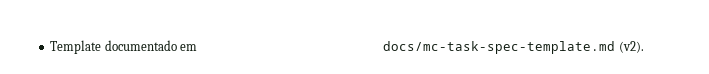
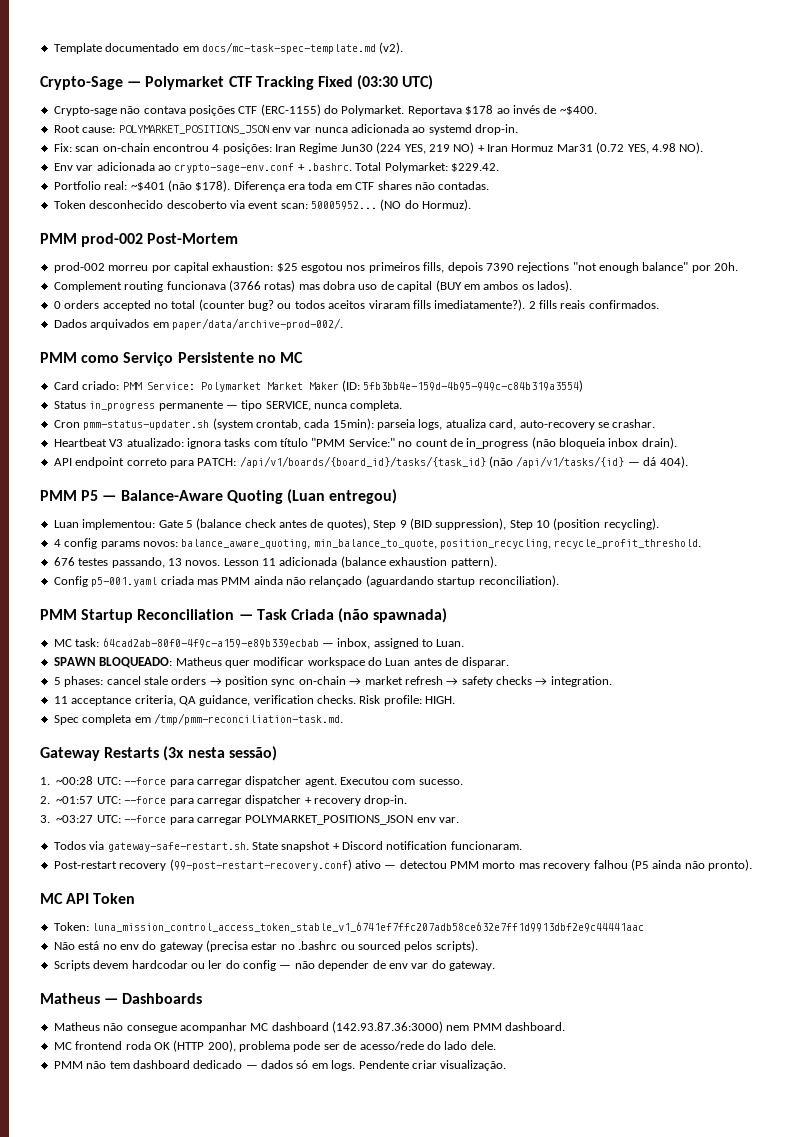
+ Crypto-Sage — Polymarket CTF Tracking Fixed (03:30 UTC)
+ Crypto-sage não contava posições CTF (ERC-1155) do Polymarket. Reportava $178 ao invés de ~$400.
+ Root cause: POLYMARKET_POSITIONS_JSON env var nunca adicionada ao systemd drop-in.
+ Fix: scan on-chain encontrou 4 posições: Iran Regime Jun30 (224 YES, 219 NO) + Iran Hormuz Mar31 (0.72 YES, 4.98 NO).
+ Env var adicionada ao crypto-sage-env.conf + .bashrc. Total Polymarket: $229.42.
+ Portfolio real: ~$401 (não $178). Diferença era toda em CTF shares não contadas.
+ Token desconhecido descoberto via event scan: 50005952... (NO do Hormuz).
+ PMM prod-002 Post-Mortem
+ prod-002 morreu por capital exhaustion: $25 esgotou nos primeiros fills, depois 7390 rejections "not enough balance" por 20h.
+ Complement routing funcionava (3766 rotas) mas dobra uso de capital (BUY em ambos os lados).
+ 0 orders accepted no total (counter bug? ou todos aceitos viraram fills imediatamente?). 2 fills reais confirmados.
+ Dados arquivados em paper/data/archive-prod-002/.
+ PMM como Serviço Persistente no MC
+ Card criado: PMM Service: Polymarket Market Maker (ID: 5fb3bb4e-159d-4b95-949c-c84b319a3554)
+ Status in_progress permanente — tipo SERVICE, nunca completa.
+ Cron pmm-status-updater.sh (system crontab, cada 15min): parseia logs, atualiza card, auto-recovery se crashar.
+ Heartbeat V3 atualizado: ignora tasks com título "PMM Service:" no count de in_progress (não bloqueia inbox drain).
+ API endpoint correto para PATCH: /api/v1/boards/{board_id}/tasks/{task_id} (não /api/v1/tasks/{id} — dá 404).
+ PMM P5 — Balance-Aware Quoting (Luan entregou)
+ Luan implementou: Gate 5 (balance check antes de quotes), Step 9 (BID suppression), Step 10 (position recycling).
+ 4 config params novos: balance_aware_quoting, min_balance_to_quote, position_recycling, recycle_profit_threshold.
+ 676 testes passando, 13 novos. Lesson 11 adicionada (balance exhaustion pattern).
+ Config p5-001.yaml criada mas PMM ainda não relançado (aguardando startup reconciliation).
+ PMM Startup Reconciliation — Task Criada (não spawnada)
+ MC task: 64cad2ab-80f0-4f9c-a159-e89b339ecbab — inbox, assigned to Luan.
+ SPAWN BLOQUEADO: Matheus quer modificar workspace do Luan antes de disparar.
+ 5 phases: cancel stale orders → position sync on-chain → market refresh → safety checks → integration.
+ 11 acceptance criteria, QA guidance, verification checks. Risk profile: HIGH.
+ Spec completa em /tmp/pmm-reconciliation-task.md.
+ Gateway Restarts (3x nesta sessão)
+ 1. ~00:28 UTC: --force para carregar dispatcher agent. Executou com sucesso.
+ 2. ~01:57 UTC: --force para carregar dispatcher + recovery drop-in.
+ 3. ~03:27 UTC: --force para carregar POLYMARKET_POSITIONS_JSON env var.
+ Todos via gateway-safe-restart.sh. State snapshot + Discord notification funcionaram.
+ Post-restart recovery (99-post-restart-recovery.conf) ativo — detectou PMM morto mas recovery falhou (P5 ainda não pronto).
+ MC API Token
+ Token: luna_mission_control_access_token_stable_v1_6741ef7ffc207adb58ce632e7ff1d9913dbf2e9c44441aac
+ Não está no env do gateway (precisa estar no .bashrc ou sourced pelos scripts).
+ Scripts devem hardcodar ou ler do config — não depender de env var do gateway.
+ Matheus — Dashboards
+ Matheus não consegue acompanhar MC dashboard (142.93.87.36:3000) nem PMM dashboard.
+ MC frontend roda OK (HTTP 200), problema pode ser de acesso/rede do lado dele.
+ PMM não tem dashboard dedicado — dados só em logs. Pendente criar visualização.

